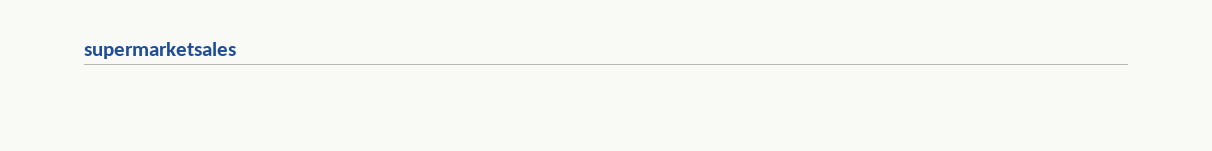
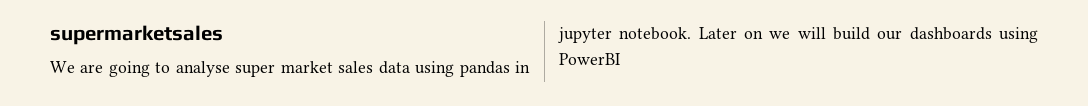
+ We are going to analyse super market sales data using pandas in jupyter notebook. Later on we will build our dashboards using PowerBI

